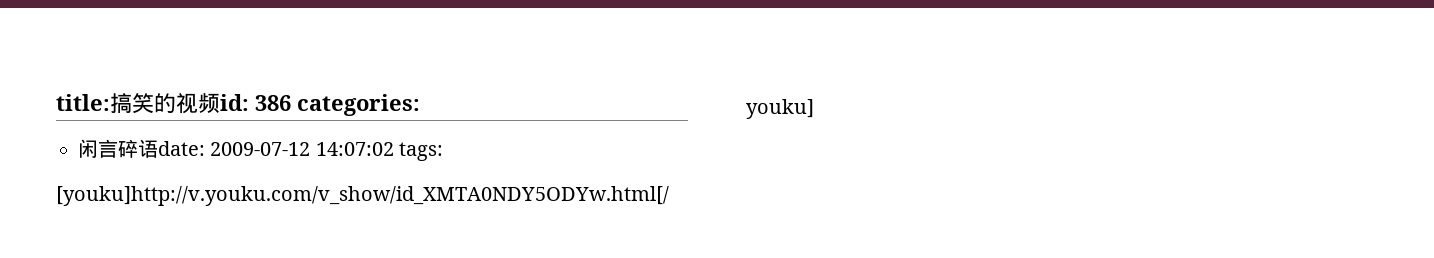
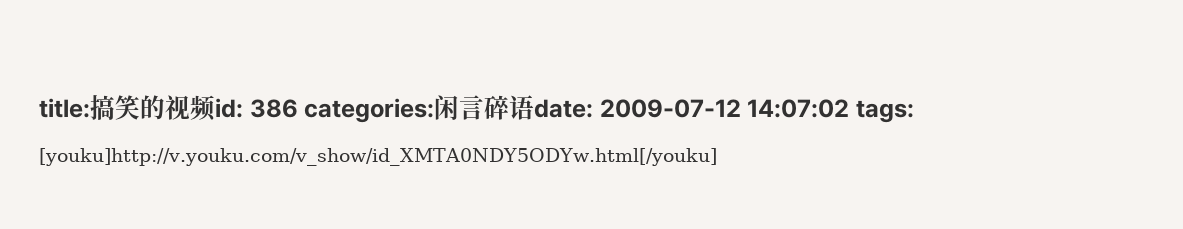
- title:搞笑的视频id: 386 categories:
- 闲言碎语date: 2009-07-12 14:07:02 tags:
+ title:搞笑的视频id: 386 categories:闲言碎语date: 2009-07-12 14:07:02 tags:

